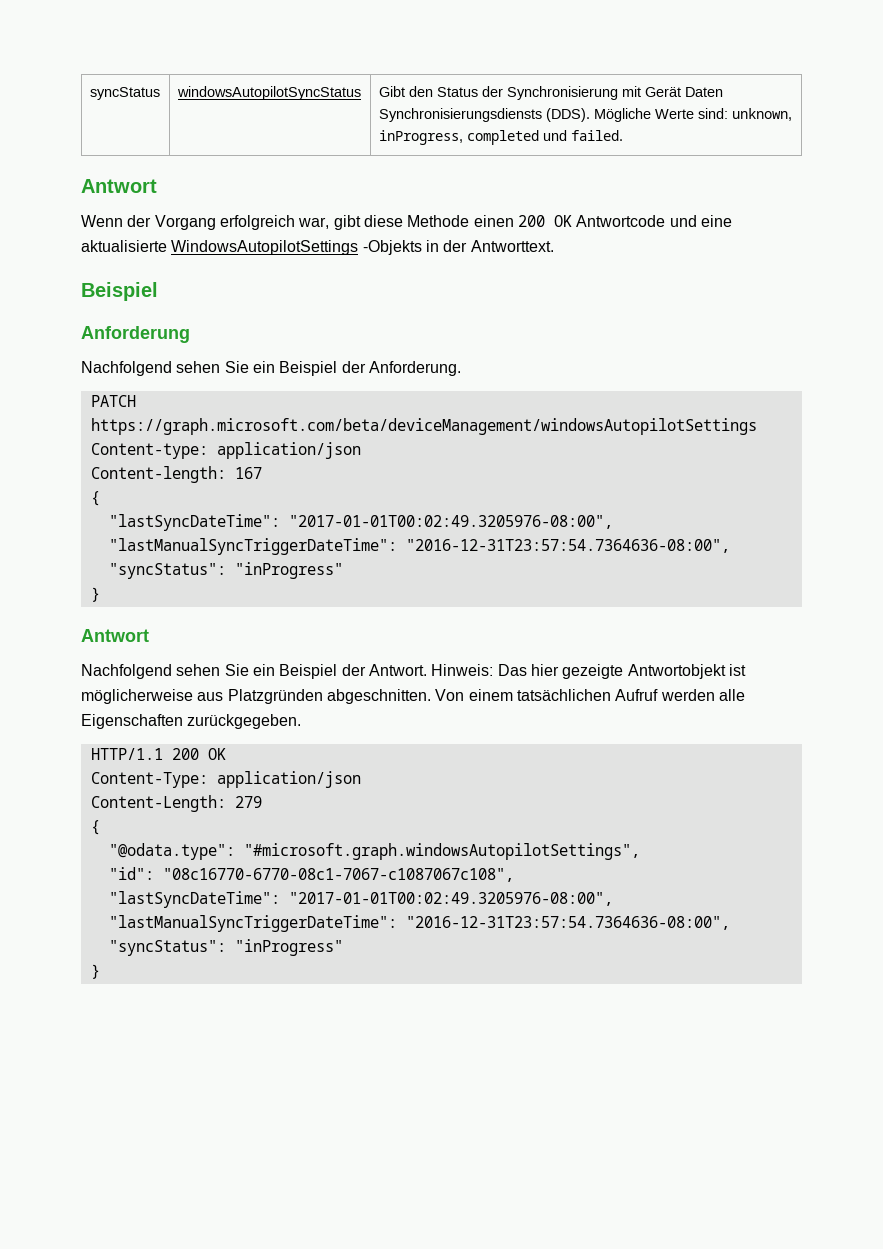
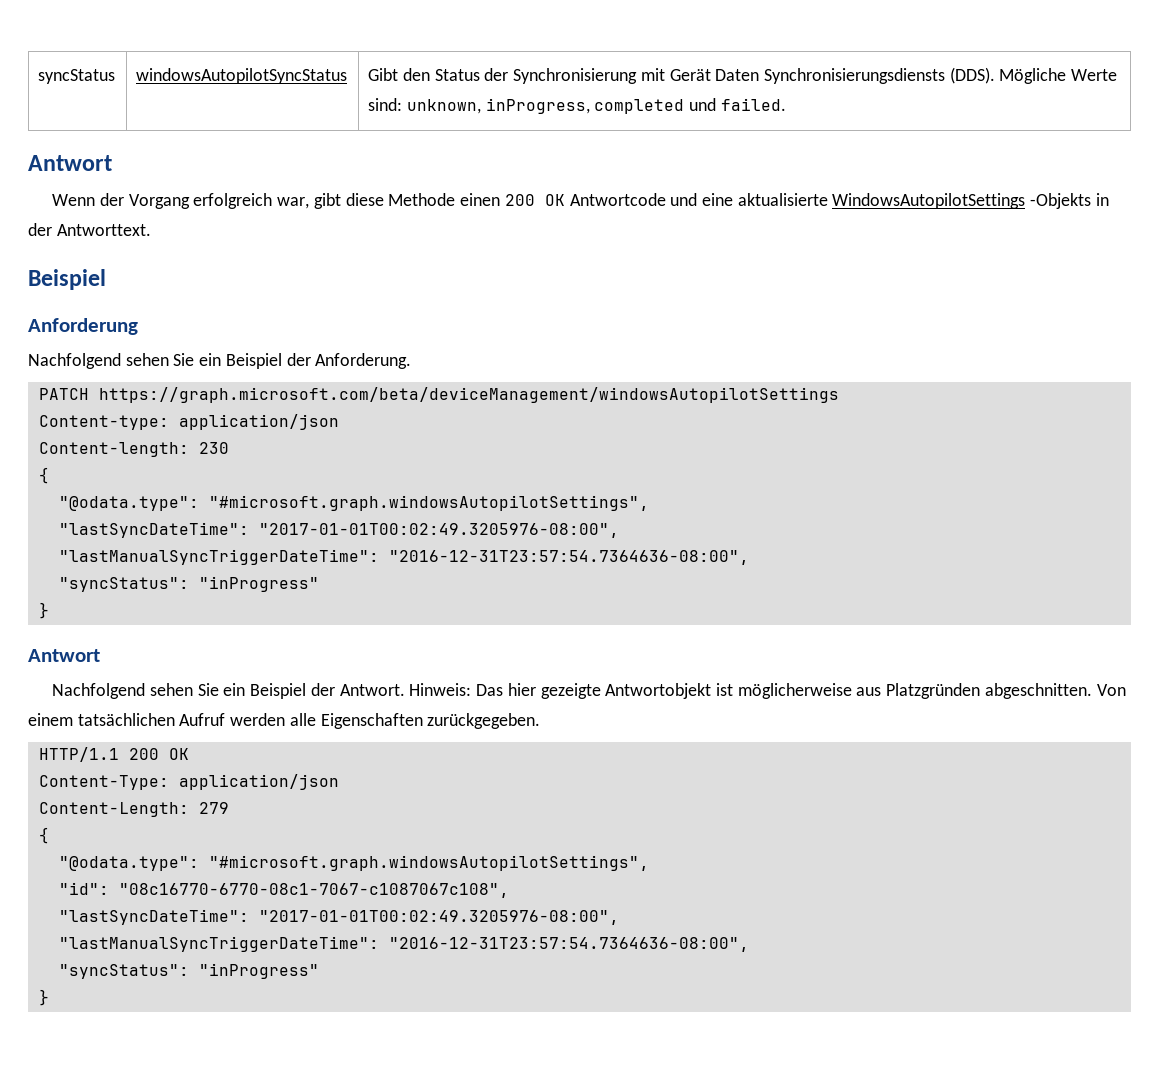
- Content-length: 167
+ Content-length: 230
  {
+ "@odata.type": "#microsoft.graph.windowsAutopilotSettings",

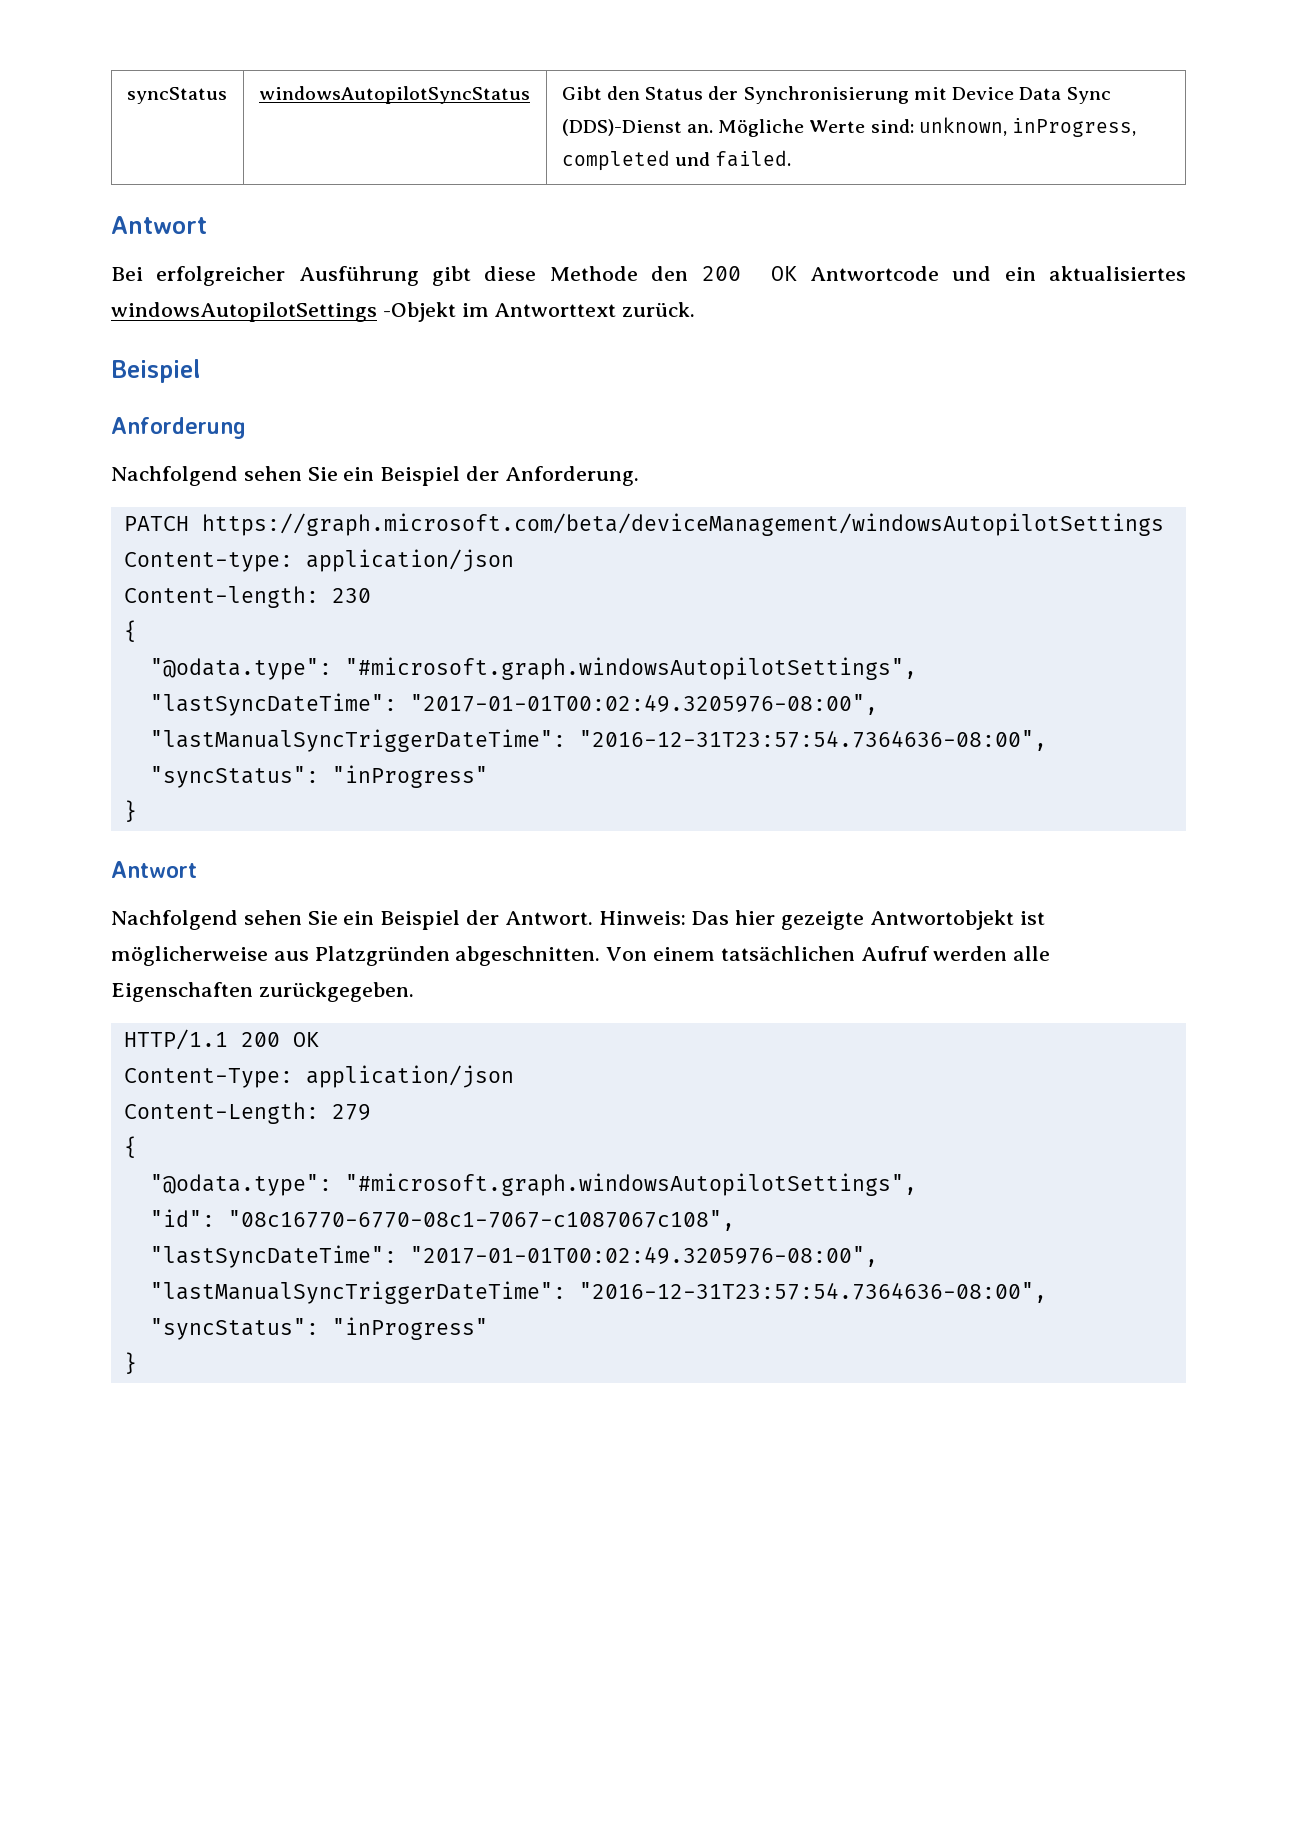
- syncStatus | windowsAutopilotSyncStatus | Gibt den Status der Synchronisierung mit Gerät Daten Synchronisierungsdiensts (DDS). Mögliche Werte sind: unknown, inProgress, completed und failed.
+ syncStatus | windowsAutopilotSyncStatus | Gibt den Status der Synchronisierung mit Device Data Sync (DDS)-Dienst an. Mögliche Werte sind: unknown, inProgress, completed und failed.
- Wenn der Vorgang erfolgreich war, gibt diese Methode einen 200 OK Antwortcode und eine aktualisierte WindowsAutopilotSettings -Objekts in der Antworttext.
+ Bei erfolgreicher Ausführung gibt diese Methode den 200 OK Antwortcode und ein aktualisiertes windowsAutopilotSettings -Objekt im Antworttext zurück.

